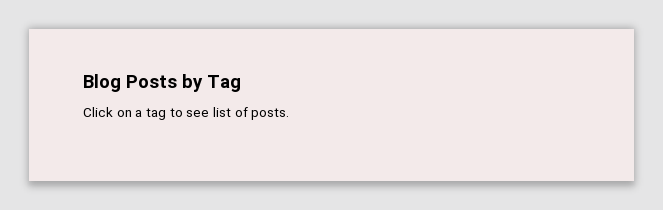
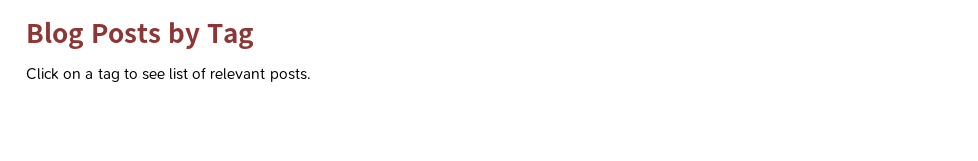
- Click on a tag to see list of posts.
+ Click on a tag to see list of relevant posts.

